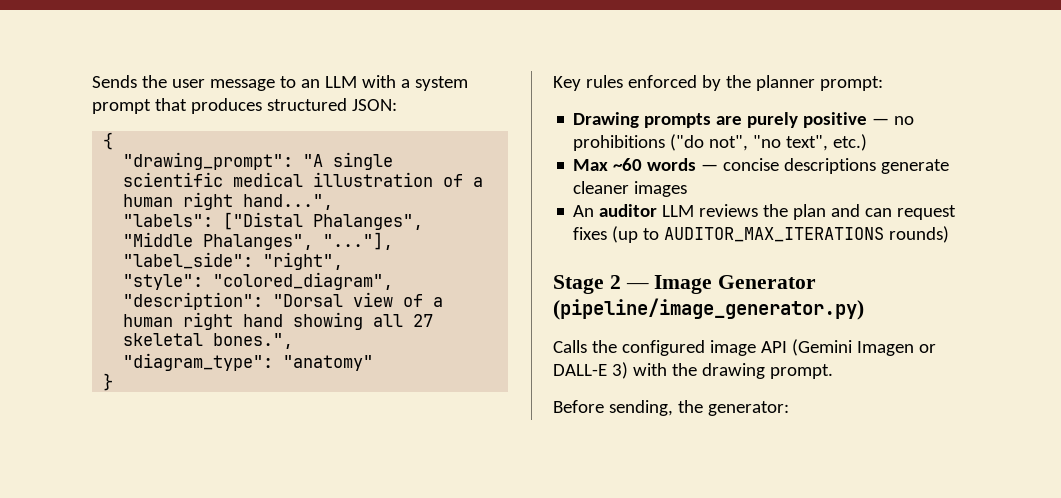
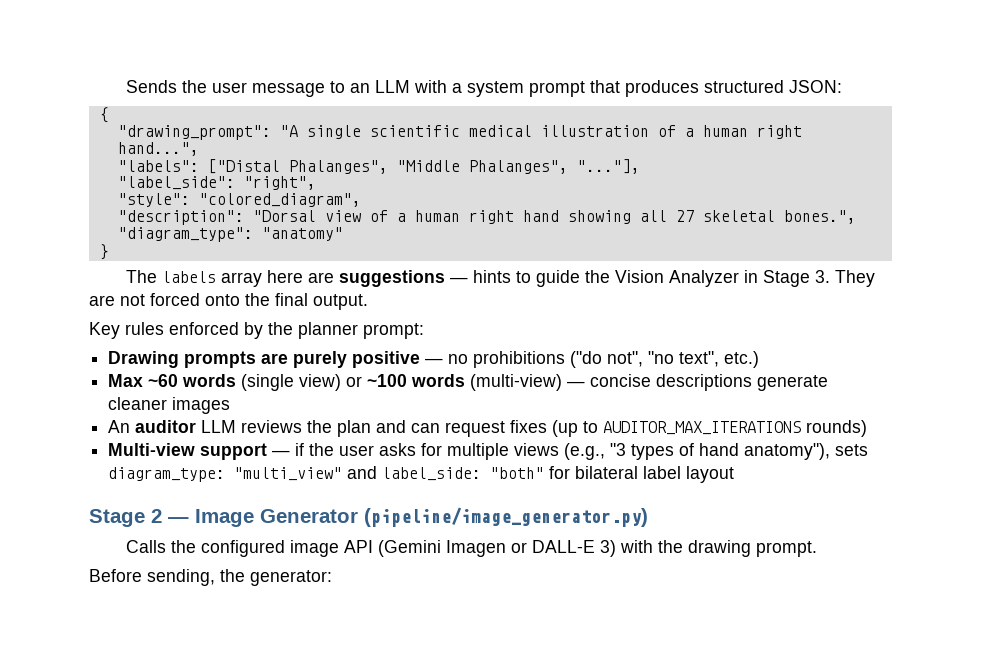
+ The labels array here are suggestions — hints to guide the Vision Analyzer in Stage 3. They are not forced onto the final output.
- Max ~60 words — concise descriptions generate cleaner images
+ Max ~60 words (single view) or ~100 words (multi-view) — concise descriptions generate cleaner images
+ Multi-view support — if the user asks for multiple views (e.g., "3 types of hand anatomy"), sets diagram_type: "multi_view" and label_side: "both" for bilateral label layout

